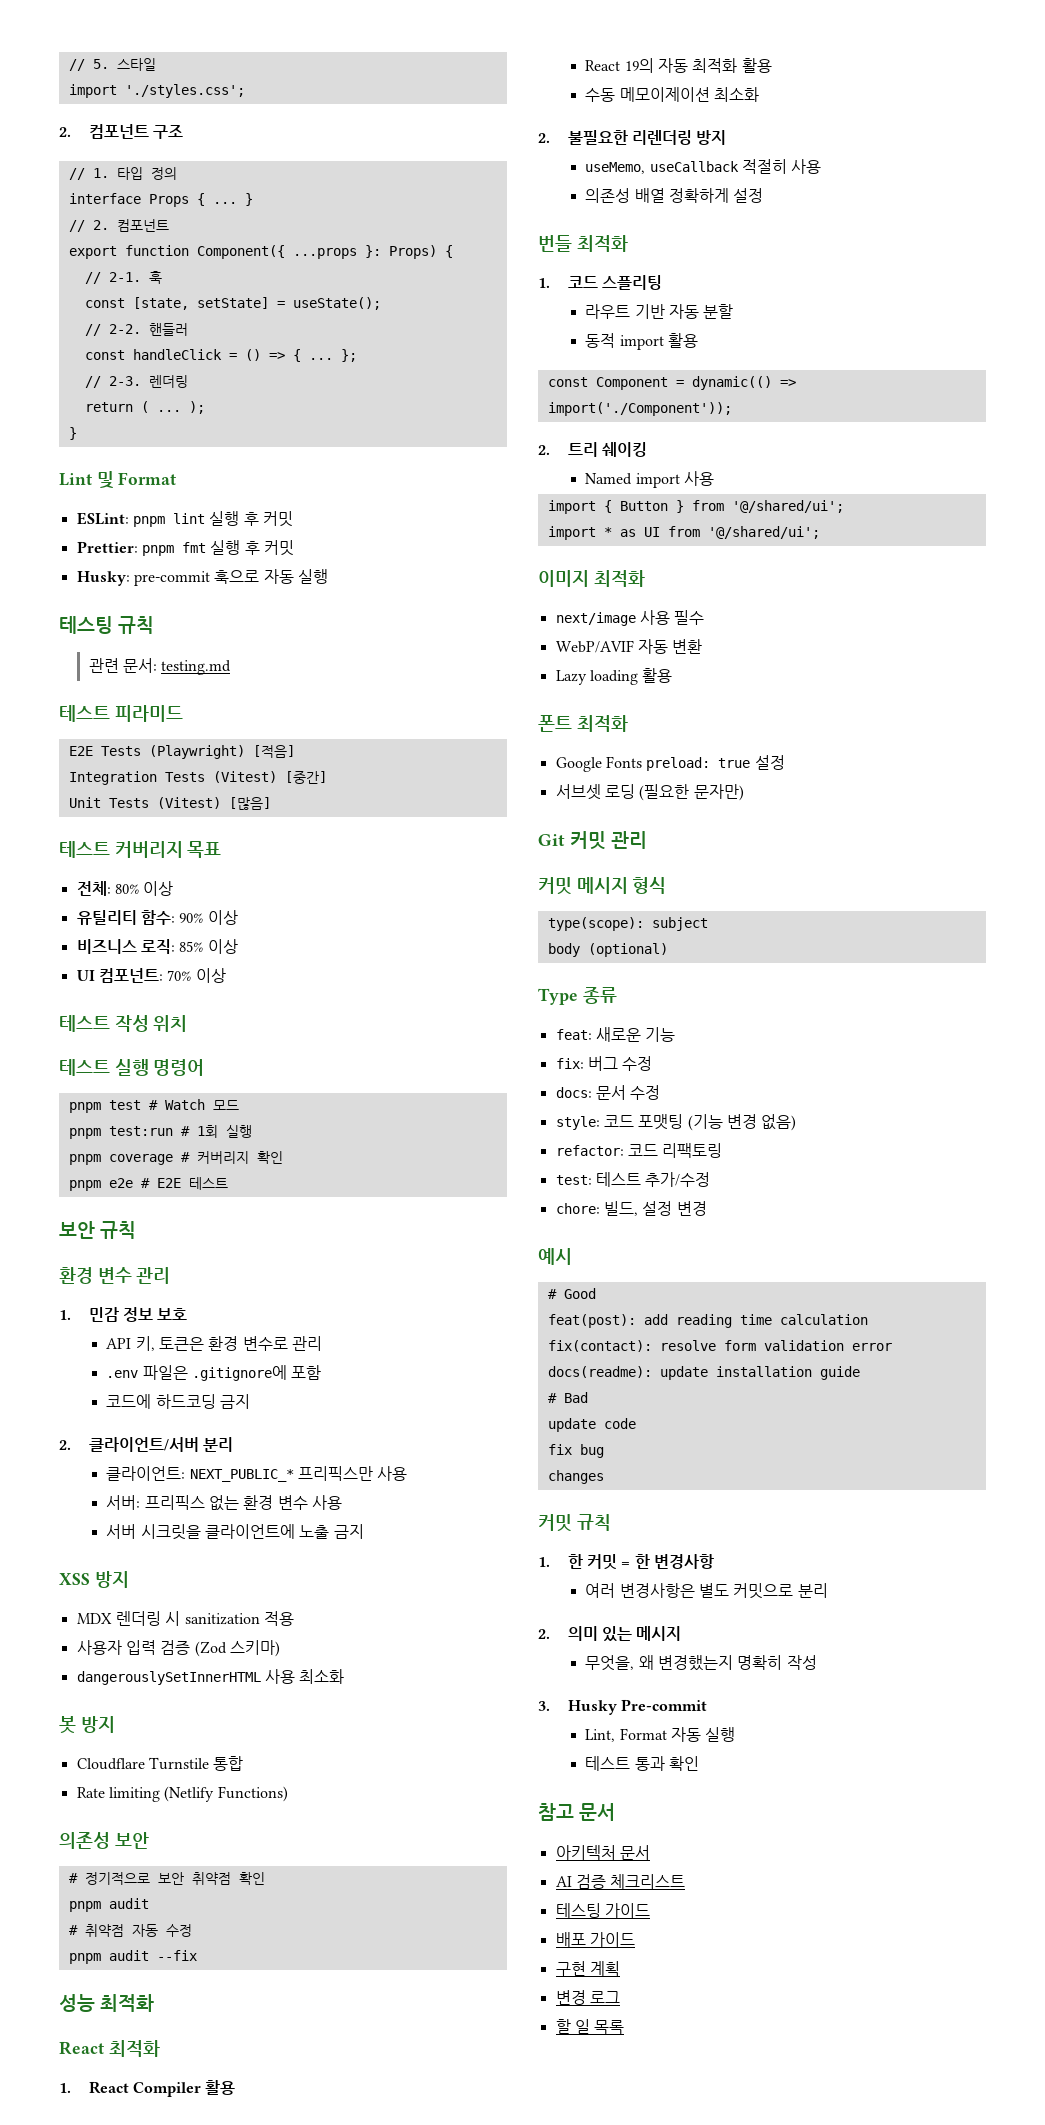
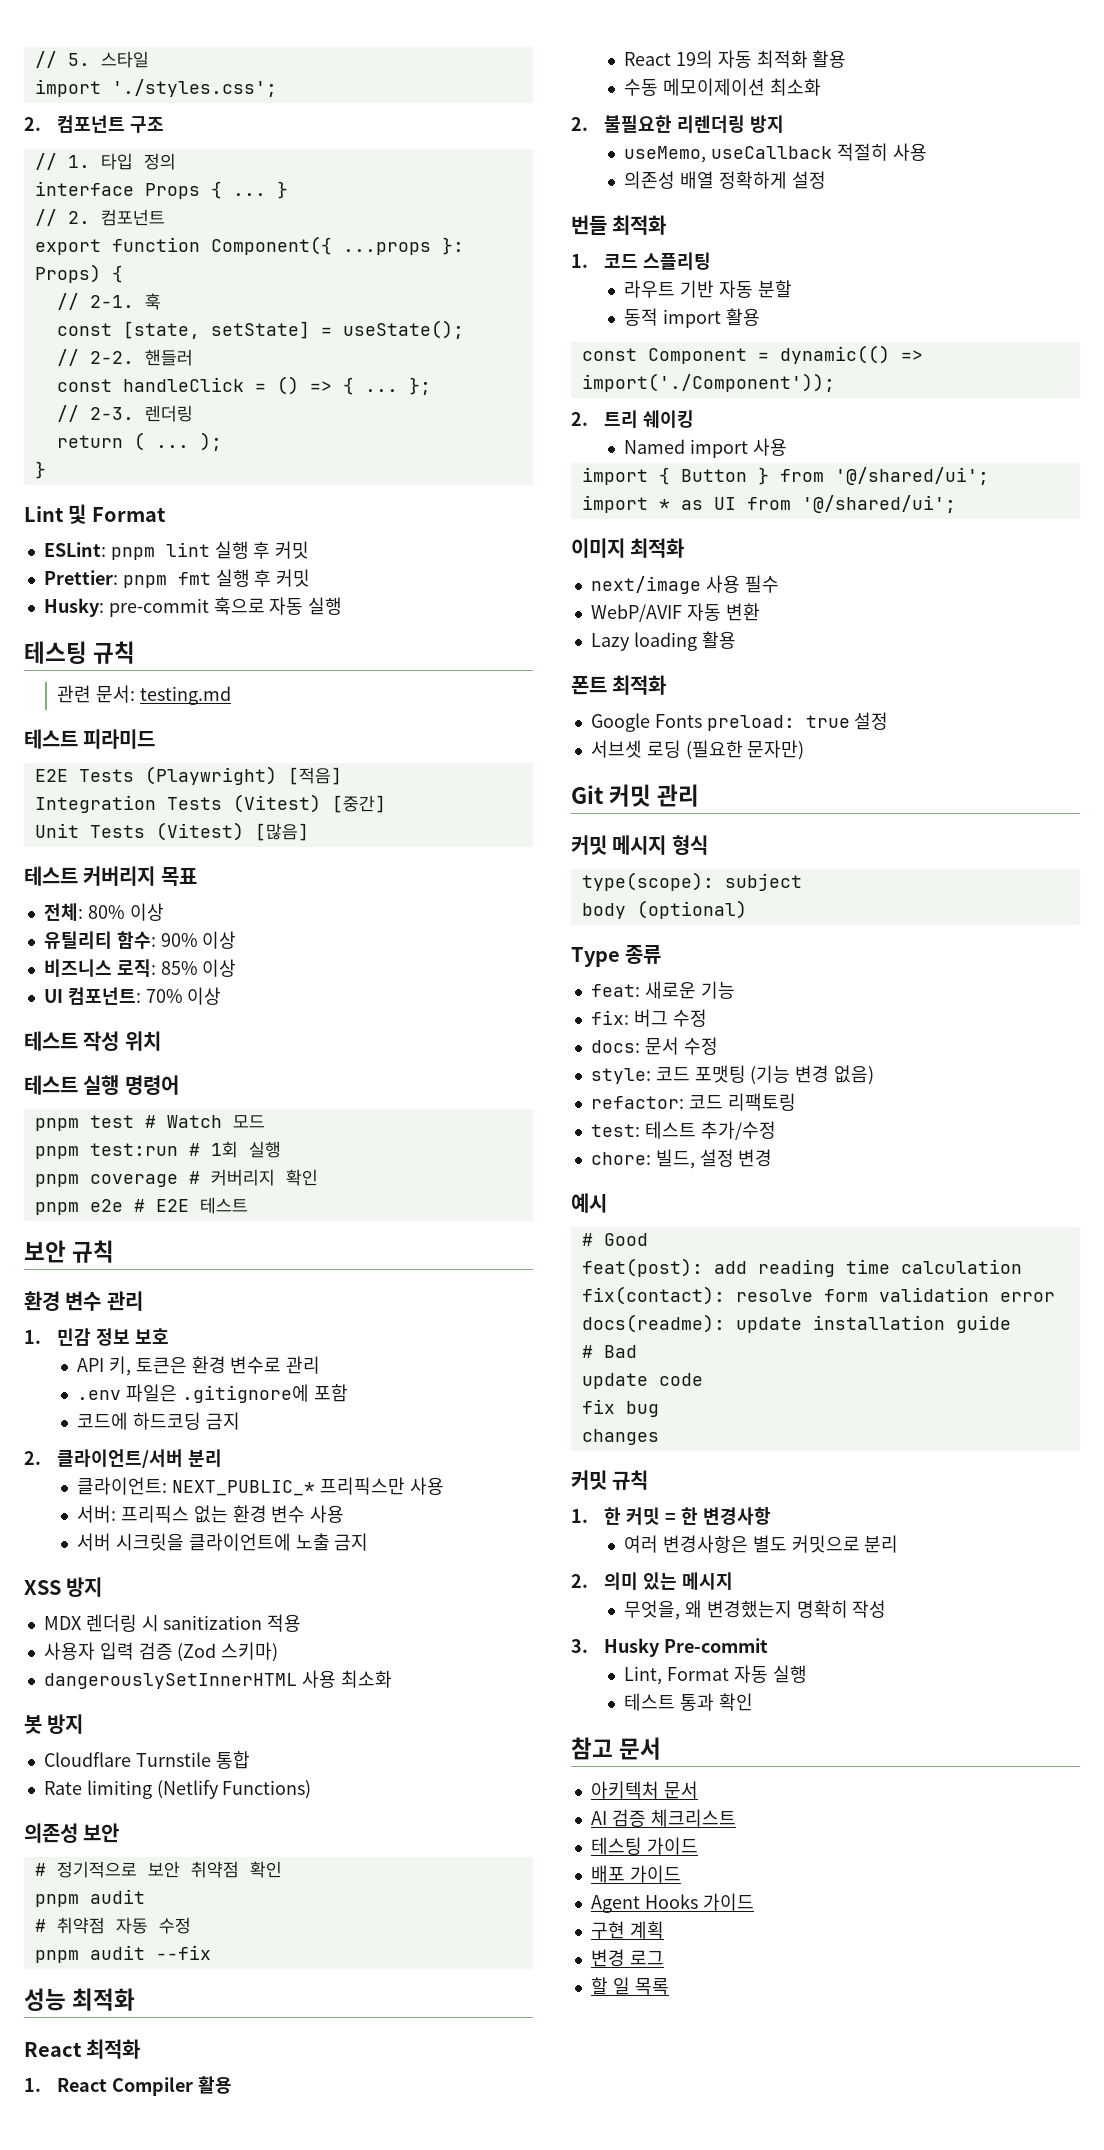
+ Agent Hooks 가이드

